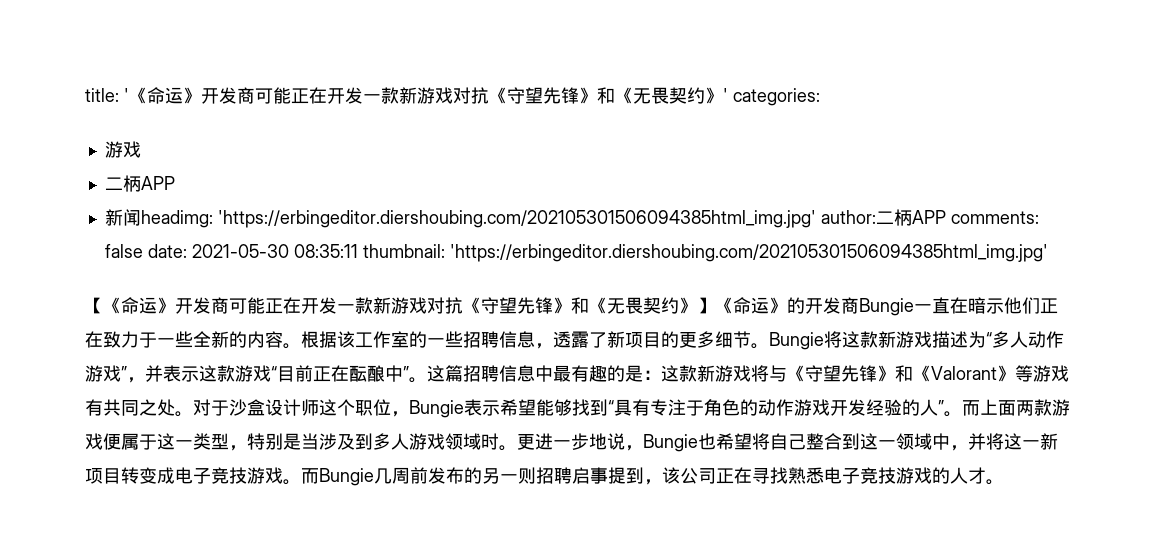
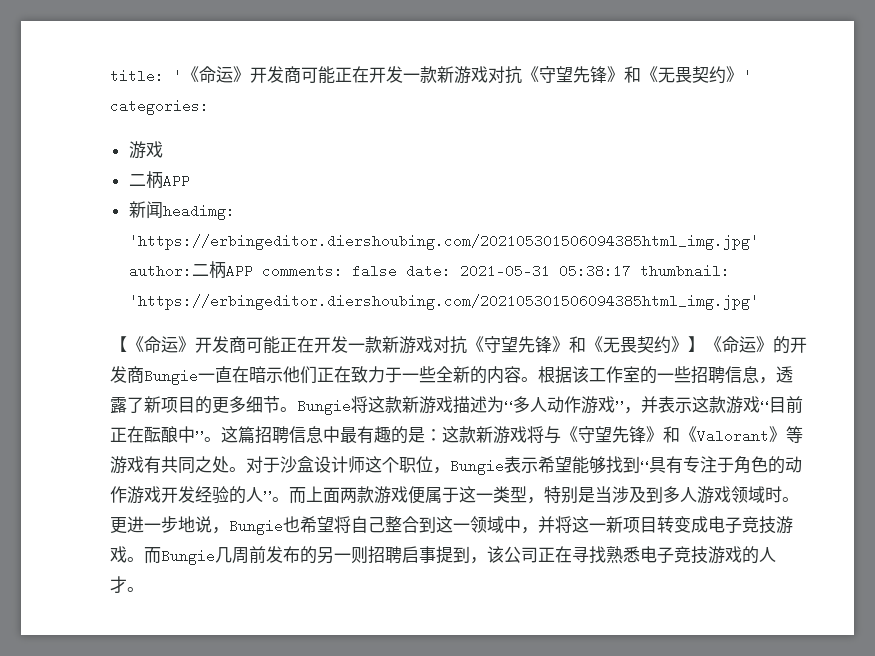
- 新闻headimg: 'https://erbingeditor.diershoubing.com/202105301506094385html_img.jpg' author:二柄APP comments: false date: 2021-05-30 08:35:11 thumbnail: 'https://erbingeditor.diershoubing.com/202105301506094385html_img.jpg'
+ 新闻headimg: 'https://erbingeditor.diershoubing.com/202105301506094385html_img.jpg' author:二柄APP comments: false date: 2021-05-31 05:38:17 thumbnail: 'https://erbingeditor.diershoubing.com/202105301506094385html_img.jpg'

